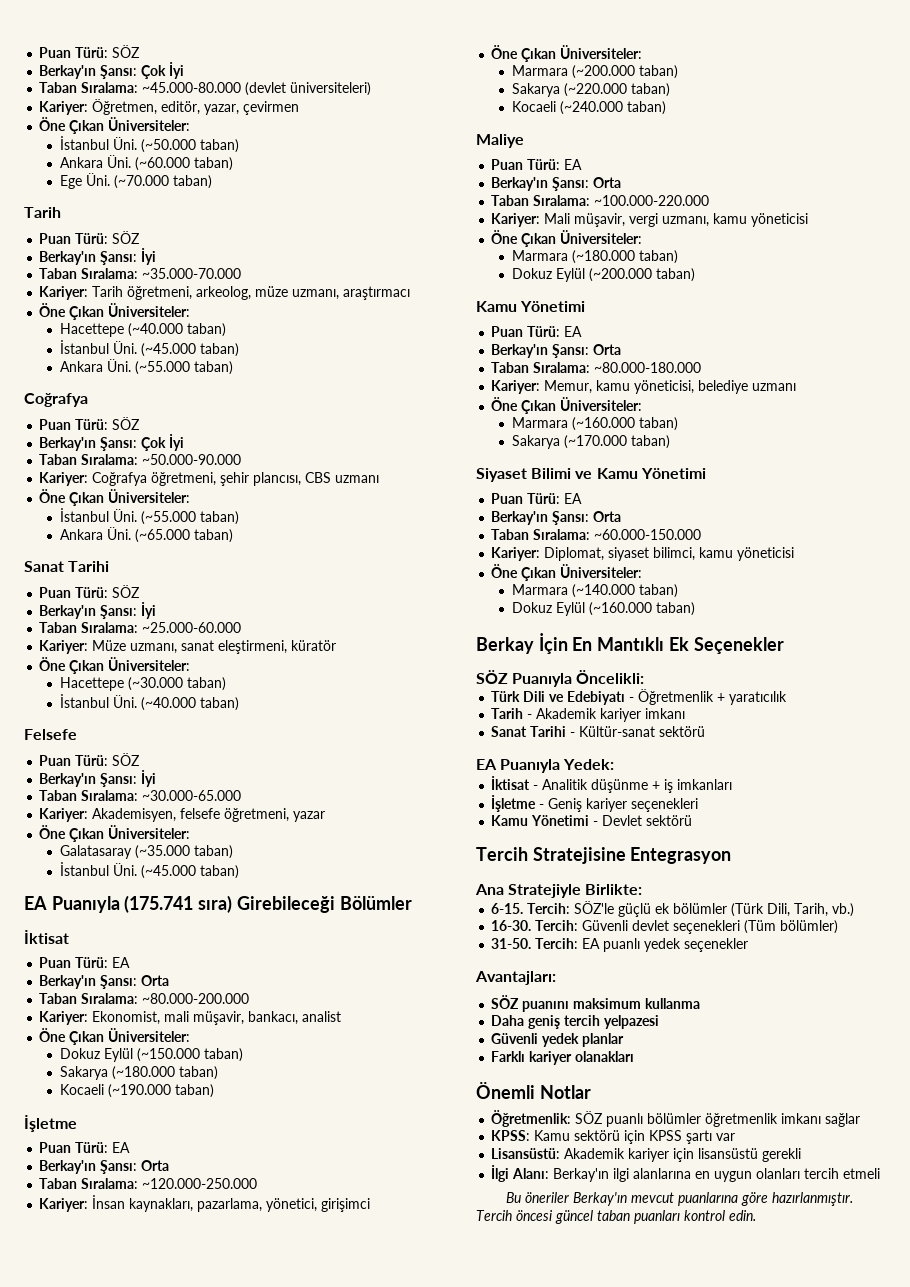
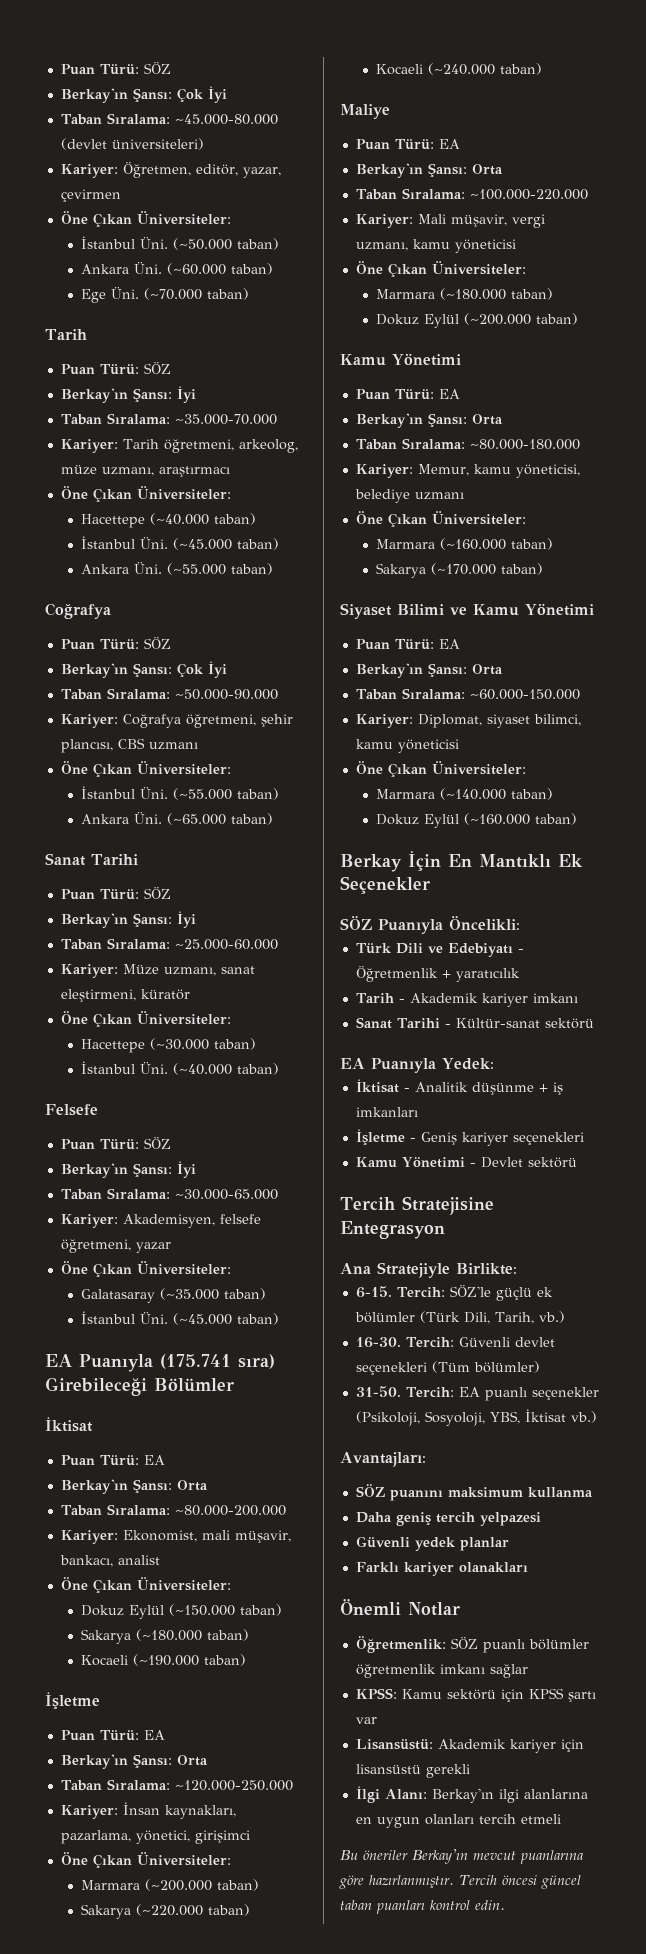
- Tercih: EA puanlı yedek seçenekler
+ Tercih: EA puanlı seçenekler (Psikoloji, Sosyoloji, YBS, İktisat vb.)

